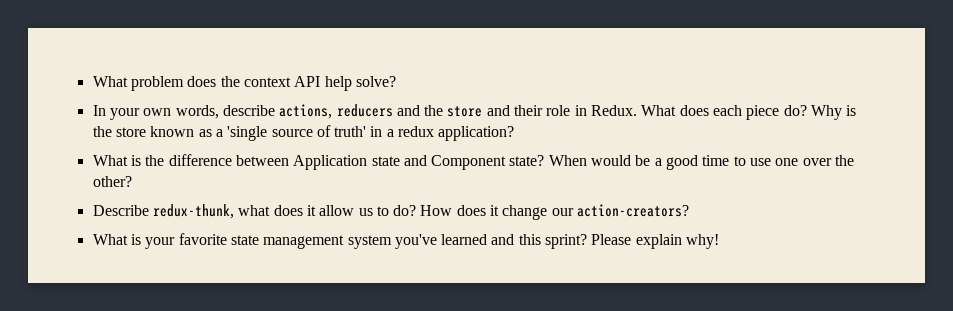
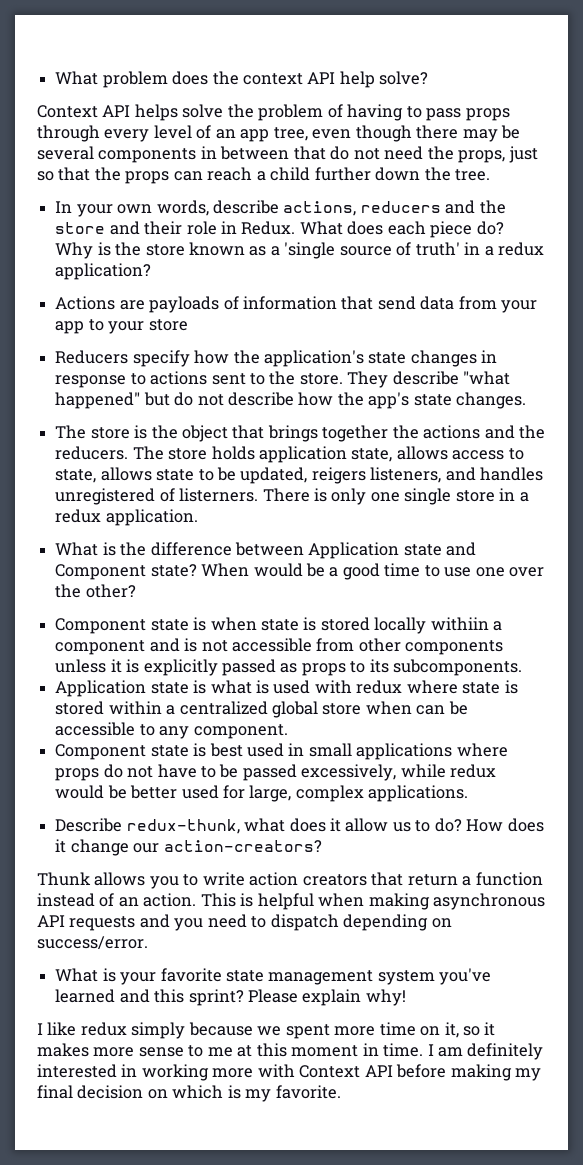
+ Context API helps solve the problem of having to pass props through every level of an app tree, even though there may be several components in between that do not need the props, just so that the props can reach a child further down the tree.
+ Actions are payloads of information that send data from your app to your store
+ Reducers specify how the application's state changes in response to actions sent to the store. They describe "what happened" but do not describe how the app's state changes.
+ The store is the object that brings together the actions and the reducers. The store holds application state, allows access to state, allows state to be updated, reigers listeners, and handles unregistered of listerners. There is only one single store in a redux application.
+ Component state is when state is stored locally withiin a component and is not accessible from other components unless it is explicitly passed as props to its subcomponents.
+ Application state is what is used with redux where state is stored within a centralized global store when can be accessible to any component.
+ Component state is best used in small applications where props do not have to be passed excessively, while redux would be better used for large, complex applications.
+ Thunk allows you to write action creators that return a function instead of an action. This is helpful when making asynchronous API requests and you need to dispatch depending on success/error.
+ I like redux simply because we spent more time on it, so it makes more sense to me at this moment in time. I am definitely interested in working more with Context API before making my final decision on which is my favorite.

